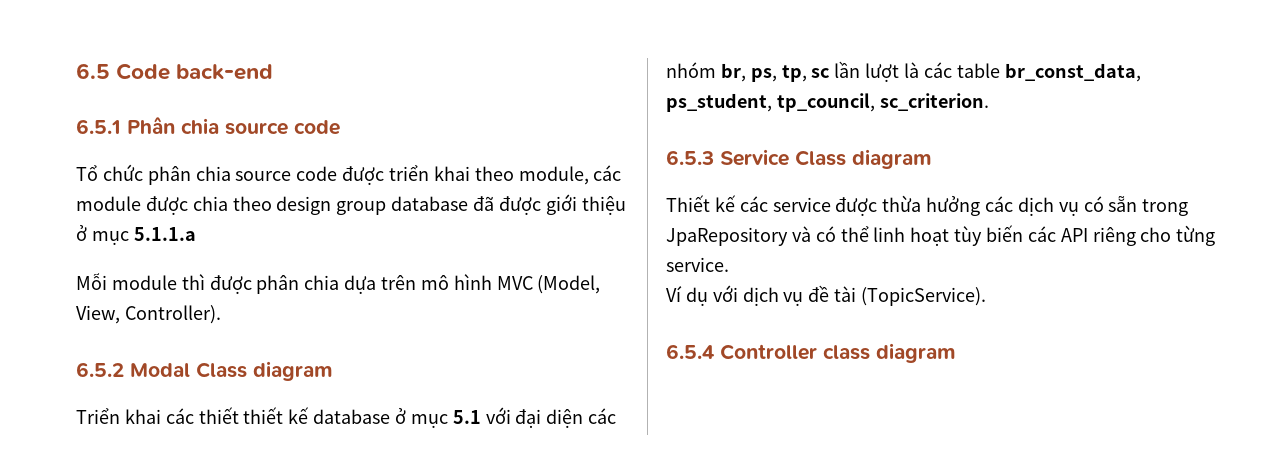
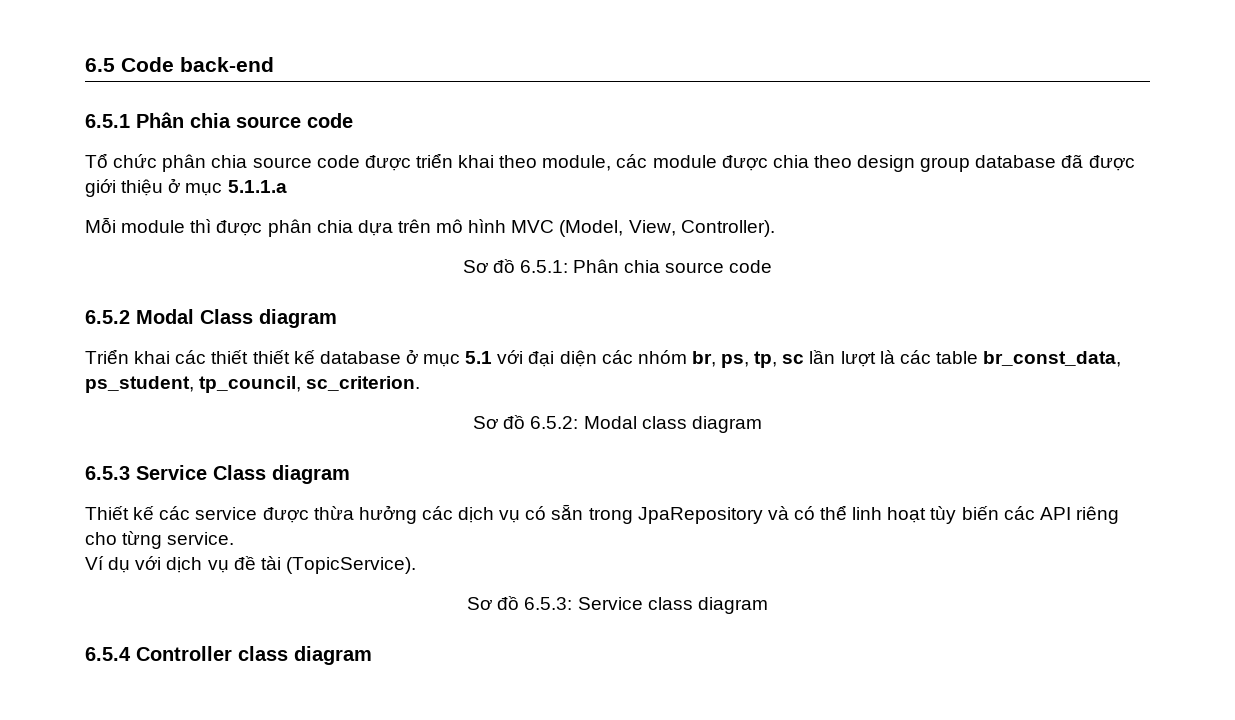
+ Sơ đồ 6.5.1: Phân chia source code
+ Sơ đồ 6.5.2: Modal class diagram
+ Sơ đồ 6.5.3: Service class diagram

